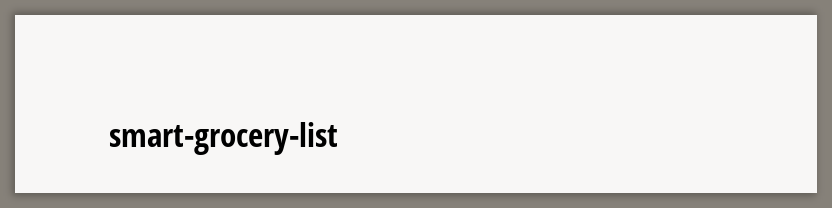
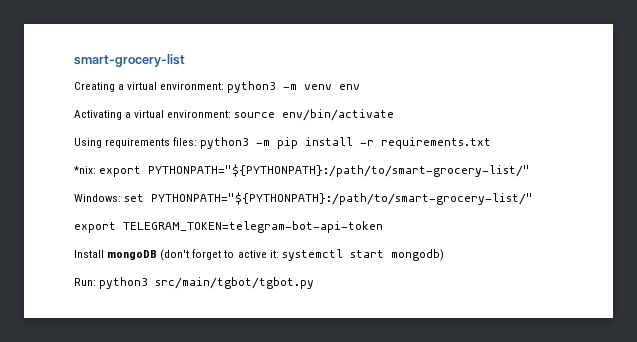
+ Creating a virtual environment: python3 -m venv env
+ Activating a virtual environment: source env/bin/activate
+ Using requirements files: python3 -m pip install -r requirements.txt
+ *nix: export PYTHONPATH="${PYTHONPATH}:/path/to/smart-grocery-list/"
+ Windows: set PYTHONPATH="${PYTHONPATH}:/path/to/smart-grocery-list/"
+ export TELEGRAM_TOKEN=telegram-bot-api-token
+ Install mongoDB (don't forget to active it: systemctl start mongodb)
+ Run: python3 src/main/tgbot/tgbot.py

